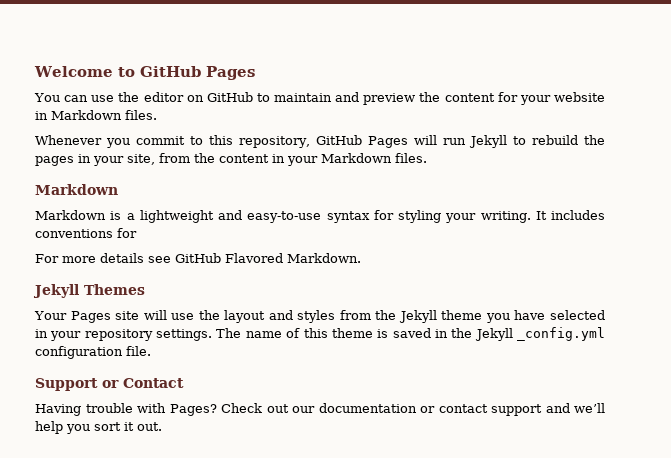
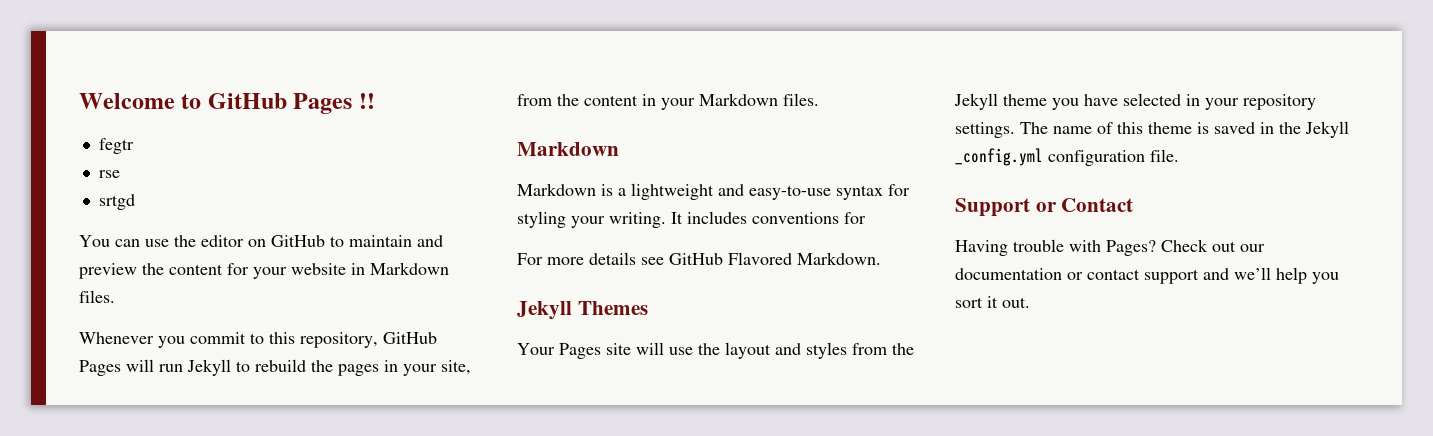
- Welcome to GitHub Pages
+ Welcome to GitHub Pages !!
+ fegtr
+ rse
+ srtgd

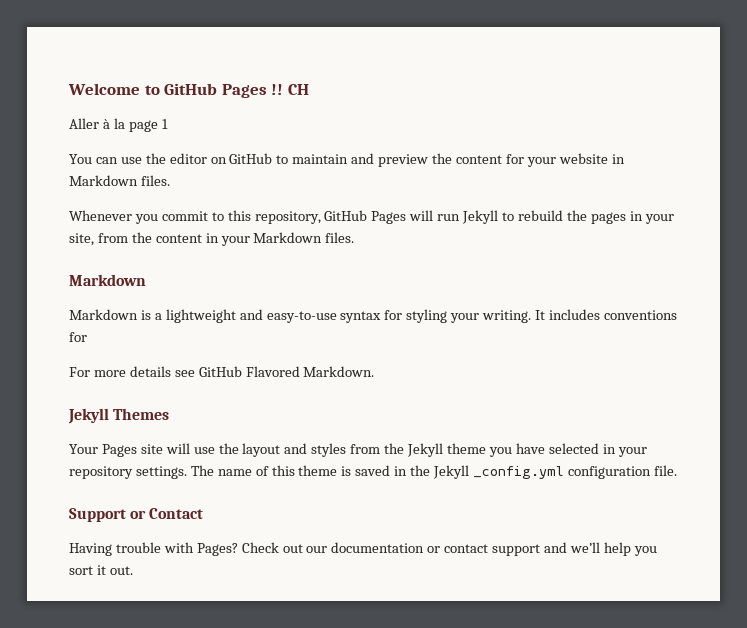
- Welcome to GitHub Pages !!
- fegtr
- rse
- srtgd
+ Welcome to GitHub Pages !! CH
+ Aller à la page 1

